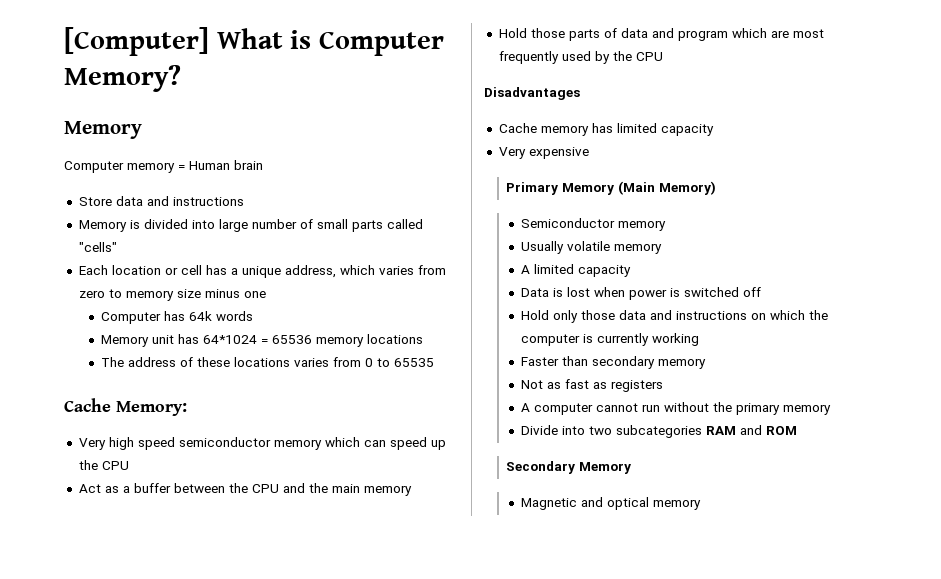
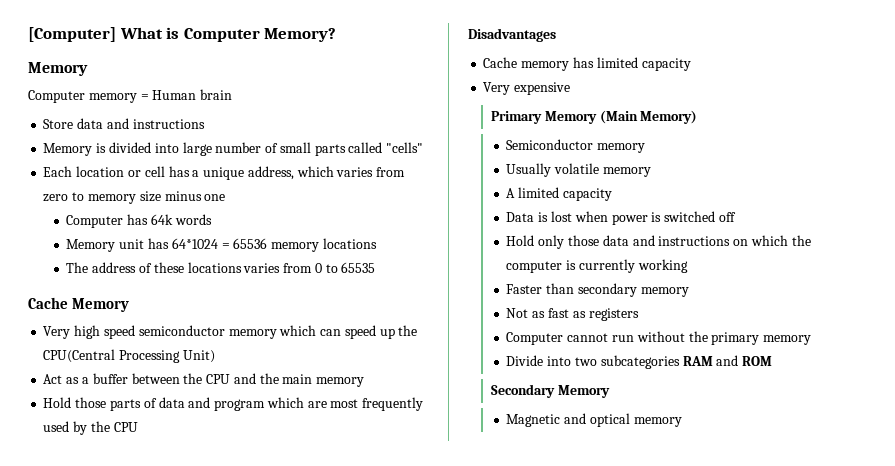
- Cache Memory:
+ Cache Memory
- Very high speed semiconductor memory which can speed up the CPU
+ Very high speed semiconductor memory which can speed up the CPU(Central Processing Unit)
- A computer cannot run without the primary memory
+ Computer cannot run without the primary memory

